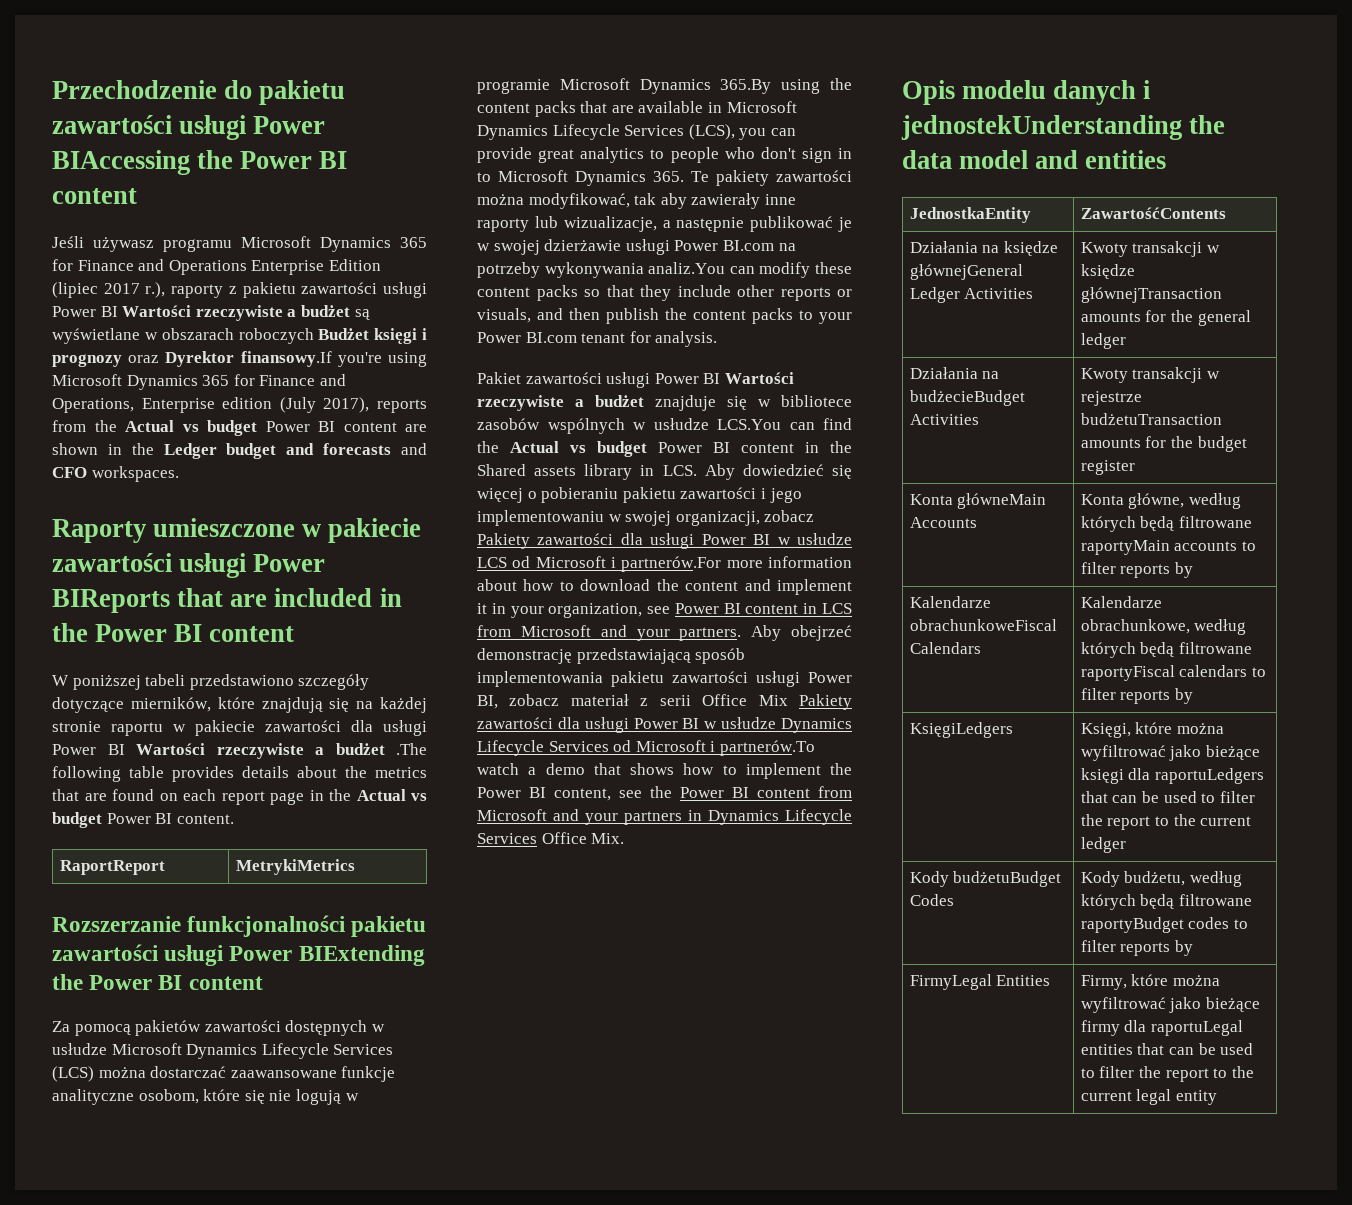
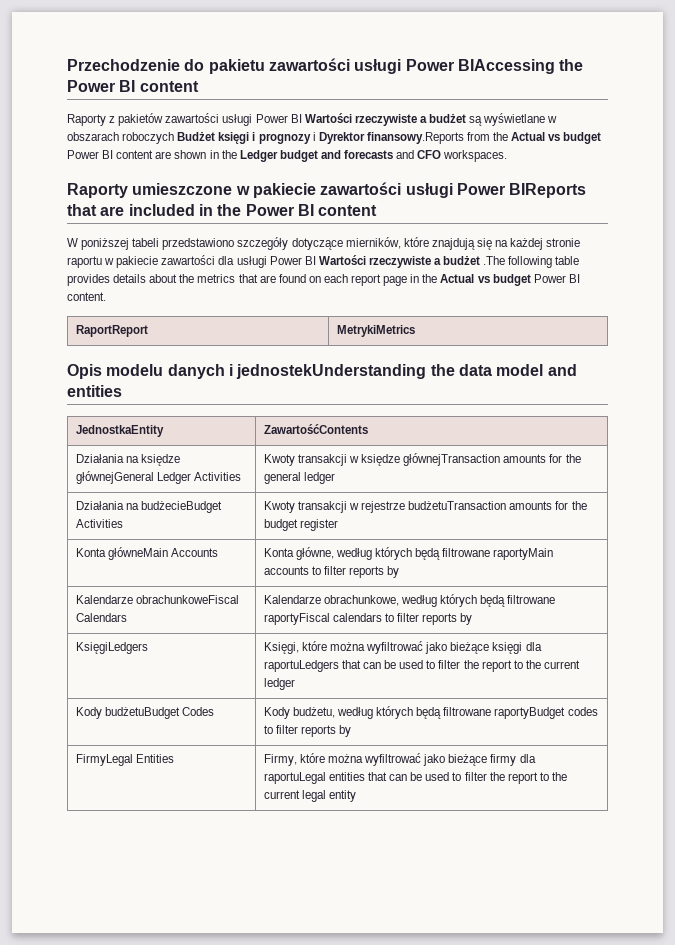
- Jeśli używasz programu Microsoft Dynamics 365 for Finance and Operations Enterprise Edition (lipiec 2017 r.), raporty z pakietu zawartości usługi Power BI Wartości rzeczywiste a budżet są wyświetlane w obszarach roboczych Budżet księgi i prognozy oraz Dyrektor finansowy.If you're using Microsoft Dynamics 365 for Finance and Operations, Enterprise edition (July 2017), reports from the Actual vs budget Power BI content are shown in the Ledger budget and forecasts and CFO workspaces.
+ Raporty z pakietów zawartości usługi Power BI Wartości rzeczywiste a budżet są wyświetlane w obszarach roboczych Budżet księgi i prognozy i Dyrektor finansowy.Reports from the Actual vs budget Power BI content are shown in the Ledger budget and forecasts and CFO workspaces.
- Rozszerzanie funkcjonalności pakietu zawartości usługi Power BIExtending the Power BI content
- Za pomocą pakietów zawartości dostępnych w usłudze Microsoft Dynamics Lifecycle Services (LCS) można dostarczać zaawansowane funkcje analityczne osobom, które się nie logują w programie Microsoft Dynamics 365.By using the content packs that are available in Microsoft Dynamics Lifecycle Services (LCS), you can provide great analytics to people who don't sign in to Microsoft Dynamics 365. Te pakiety zawartości można modyfikować, tak aby zawierały inne raporty lub wizualizacje, a następnie publikować je w swojej dzierżawie usługi Power BI.com na potrzeby wykonywania analiz.You can modify these content packs so that they include other reports or visuals, and then publish the content packs to your Power BI.com tenant for analysis.
- Pakiet zawartości usługi Power BI Wartości rzeczywiste a budżet znajduje się w bibliotece zasobów wspólnych w usłudze LCS.You can find the Actual vs budget Power BI content in the Shared assets library in LCS. Aby dowiedzieć się więcej o pobieraniu pakietu zawartości i jego implementowaniu w swojej organizacji, zobacz Pakiety zawartości dla usługi Power BI w usłudze LCS od Microsoft i partnerów.For more information about how to download the content and implement it in your organization, see Power BI content in LCS from Microsoft and your partners. Aby obejrzeć demonstrację przedstawiającą sposób implementowania pakietu zawartości usługi Power BI, zobacz materiał z serii Office Mix Pakiety zawartości dla usługi Power BI w usłudze Dynamics Lifecycle Services od Microsoft i partnerów.To watch a demo that shows how to implement the Power BI content, see the Power BI content from Microsoft and your partners in Dynamics Lifecycle Services Office Mix.

